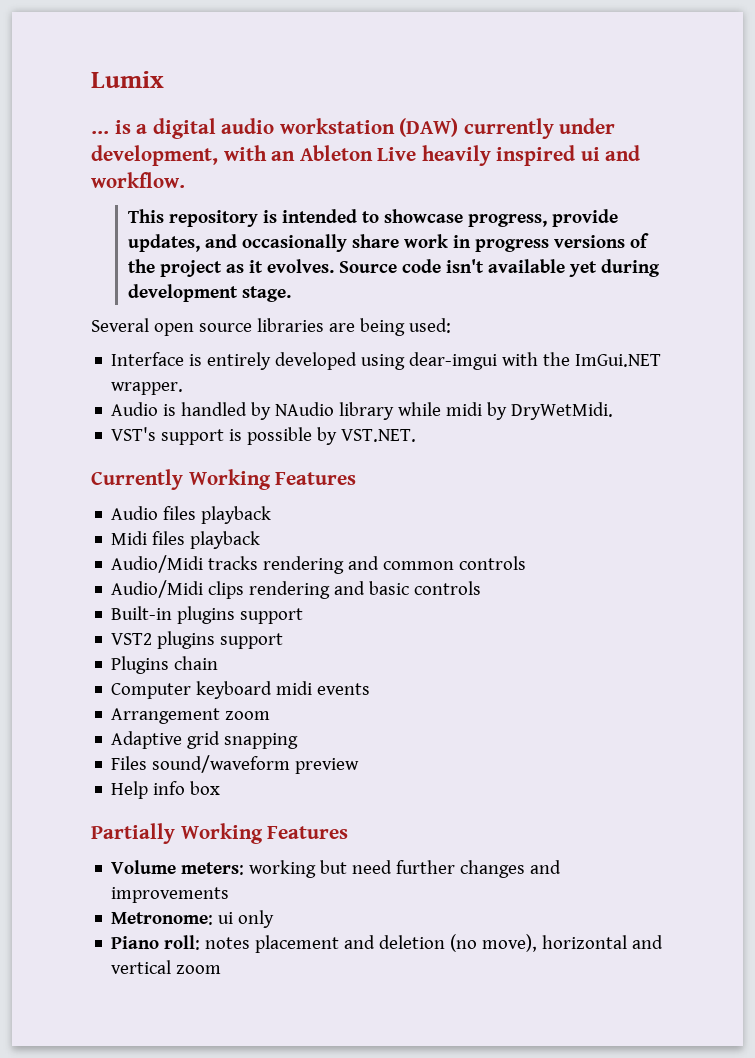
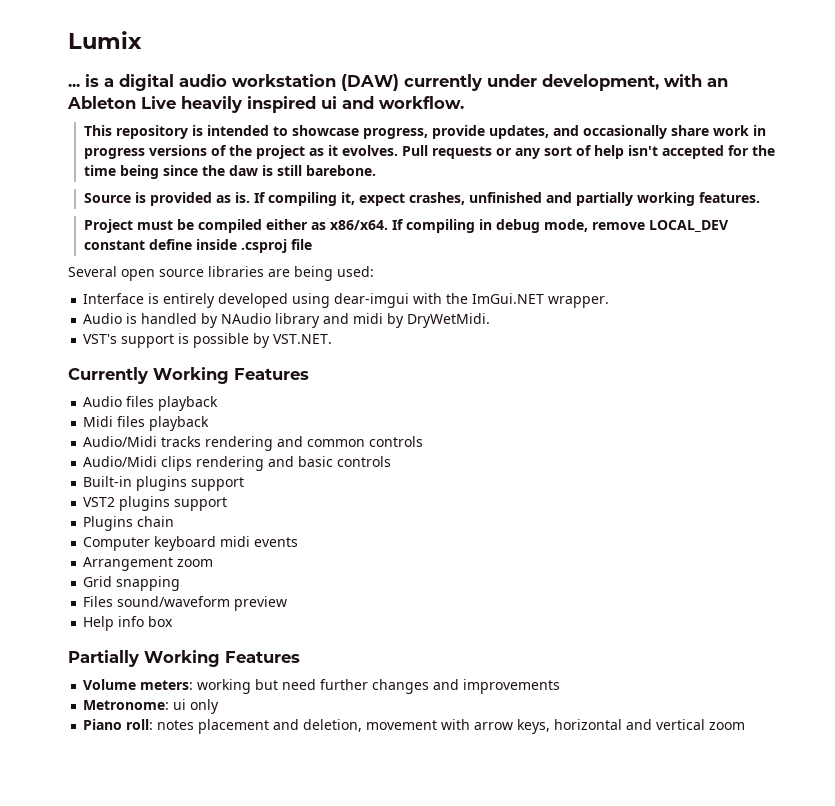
- Source code isn't available yet during development stage.
+ Pull requests or any sort of help isn't accepted for the time being since the daw is still barebone.
+ Source is provided as is. If compiling it, expect crashes, unfinished and partially working features.
+ Project must be compiled either as x86/x64. If compiling in debug mode, remove LOCAL_DEV constant define inside .csproj file
- Audio is handled by NAudio library while midi by DryWetMidi.
+ Audio is handled by NAudio library and midi by DryWetMidi.
- Adaptive grid snapping
+ Grid snapping
- Piano roll: notes placement and deletion (no move), horizontal and vertical zoom
+ Piano roll: notes placement and deletion, movement with arrow keys, horizontal and vertical zoom

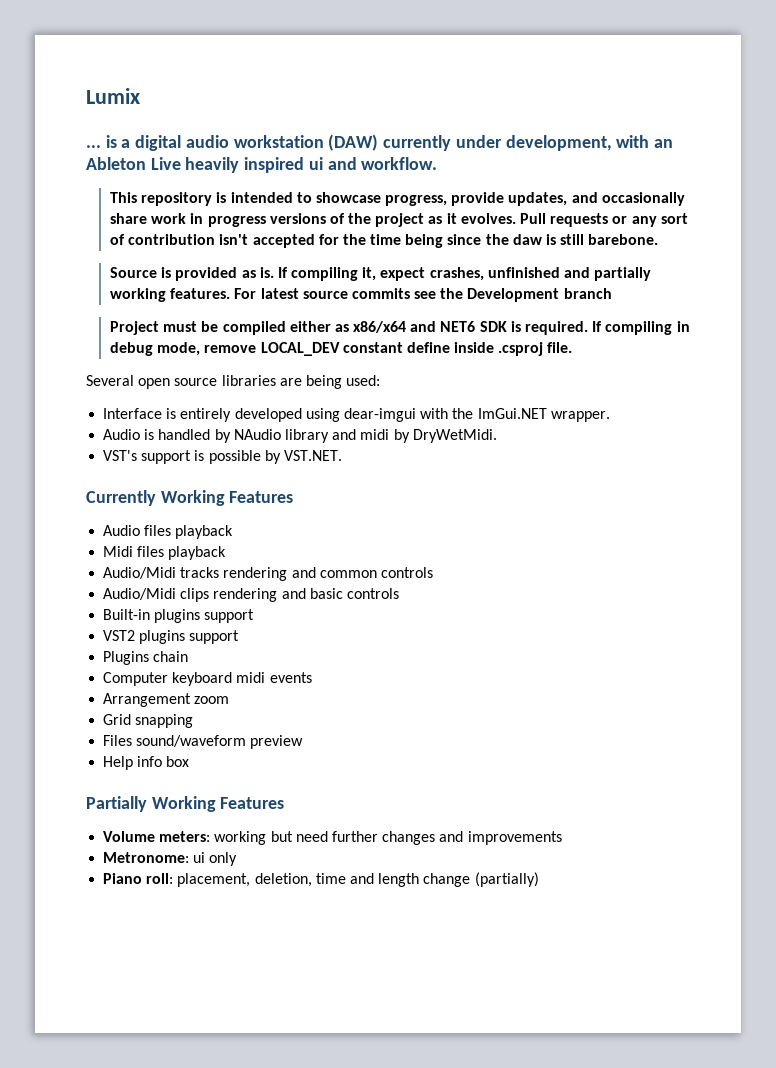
- Pull requests or any sort of help isn't accepted for the time being since the daw is still barebone.
+ Pull requests or any sort of contribution isn't accepted for the time being since the daw is still barebone.
+ For latest source commits see the Development branch
- Project must be compiled either as x86/x64.
+ Project must be compiled either as x86/x64 and NET6 SDK is required.
- If compiling in debug mode, remove LOCAL_DEV constant define inside .csproj file
+ If compiling in debug mode, remove LOCAL_DEV constant define inside .csproj file.
- Piano roll: notes placement and deletion, movement with arrow keys, horizontal and vertical zoom
+ Piano roll: placement, deletion, time and length change (partially)

